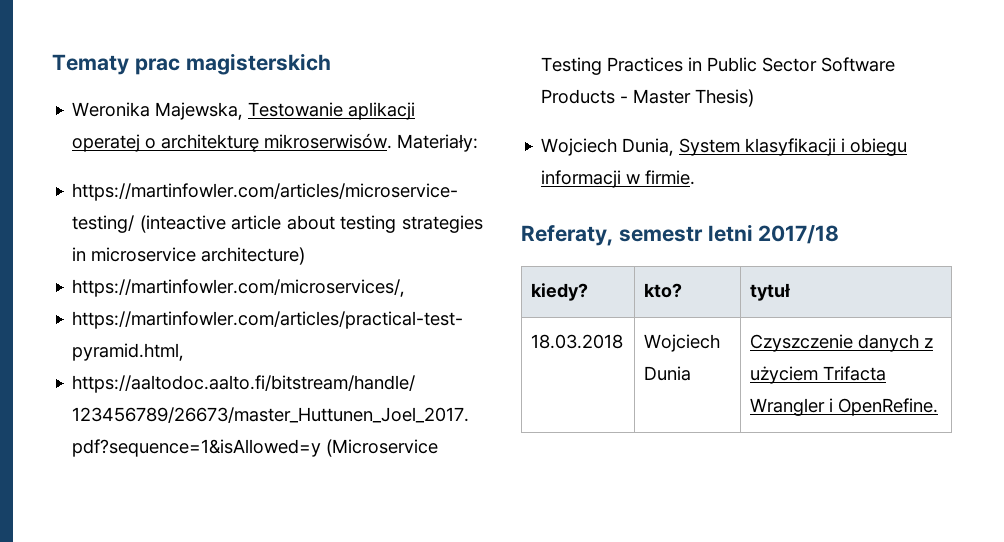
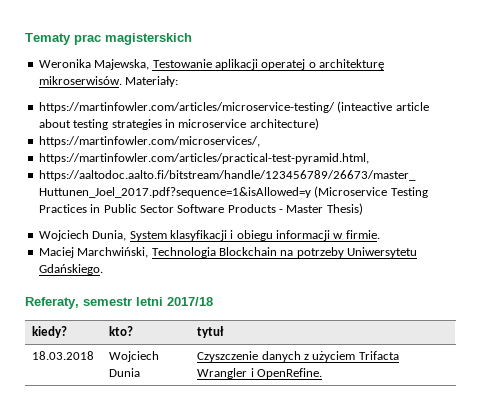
+ Maciej Marchwiński, Technologia Blockchain na potrzeby Uniwersytetu Gdańskiego.

